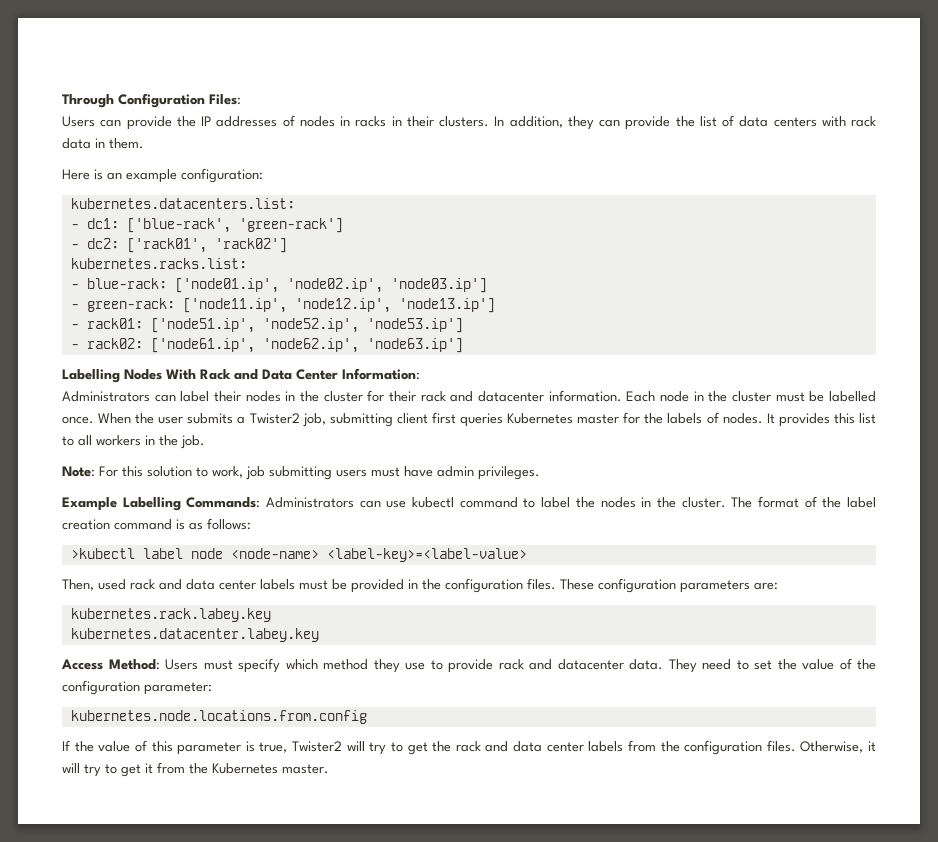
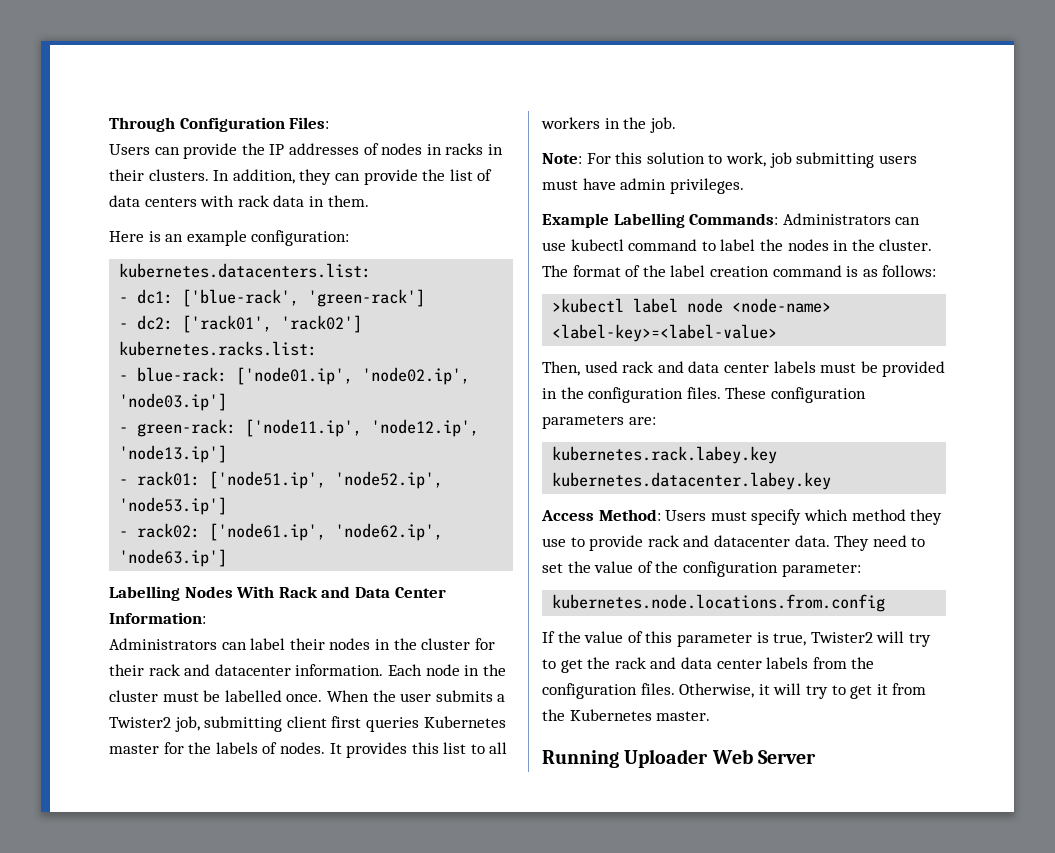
+ Running Uploader Web Server

